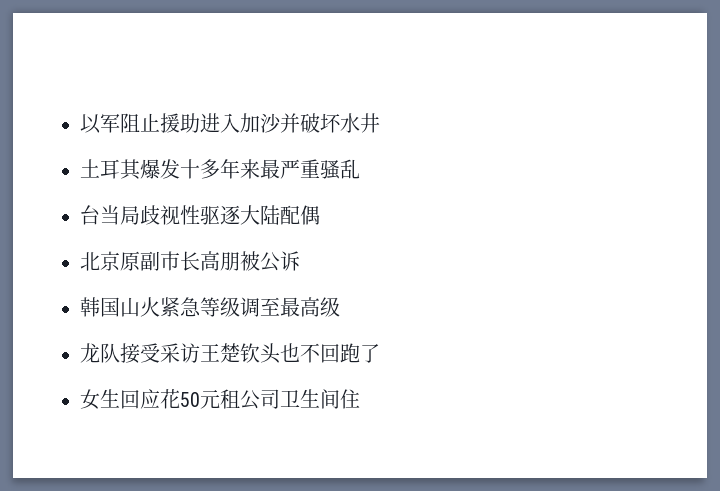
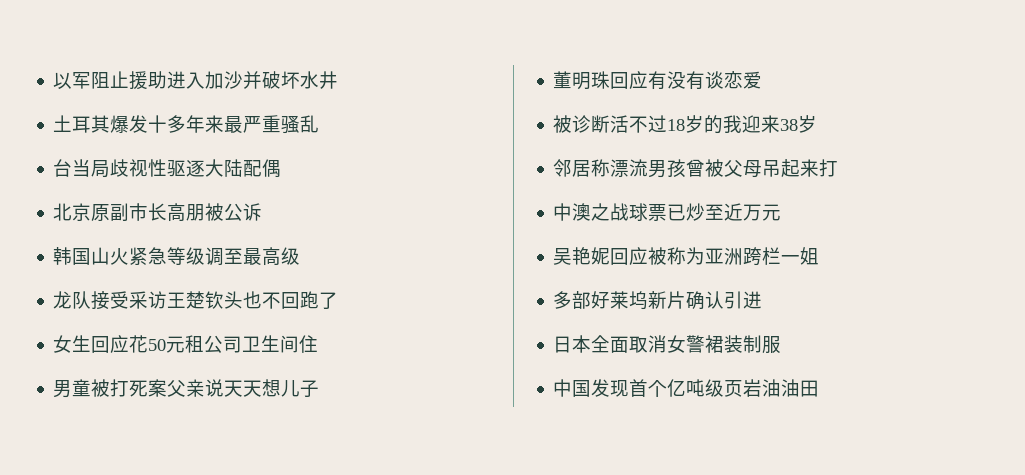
+ 男童被打死案父亲说天天想儿子
+ 董明珠回应有没有谈恋爱
+ 被诊断活不过18岁的我迎来38岁
+ 邻居称漂流男孩曾被父母吊起来打
+ 中澳之战球票已炒至近万元
+ 吴艳妮回应被称为亚洲跨栏一姐
+ 多部好莱坞新片确认引进
+ 日本全面取消女警裙装制服
+ 中国发现首个亿吨级页岩油油田

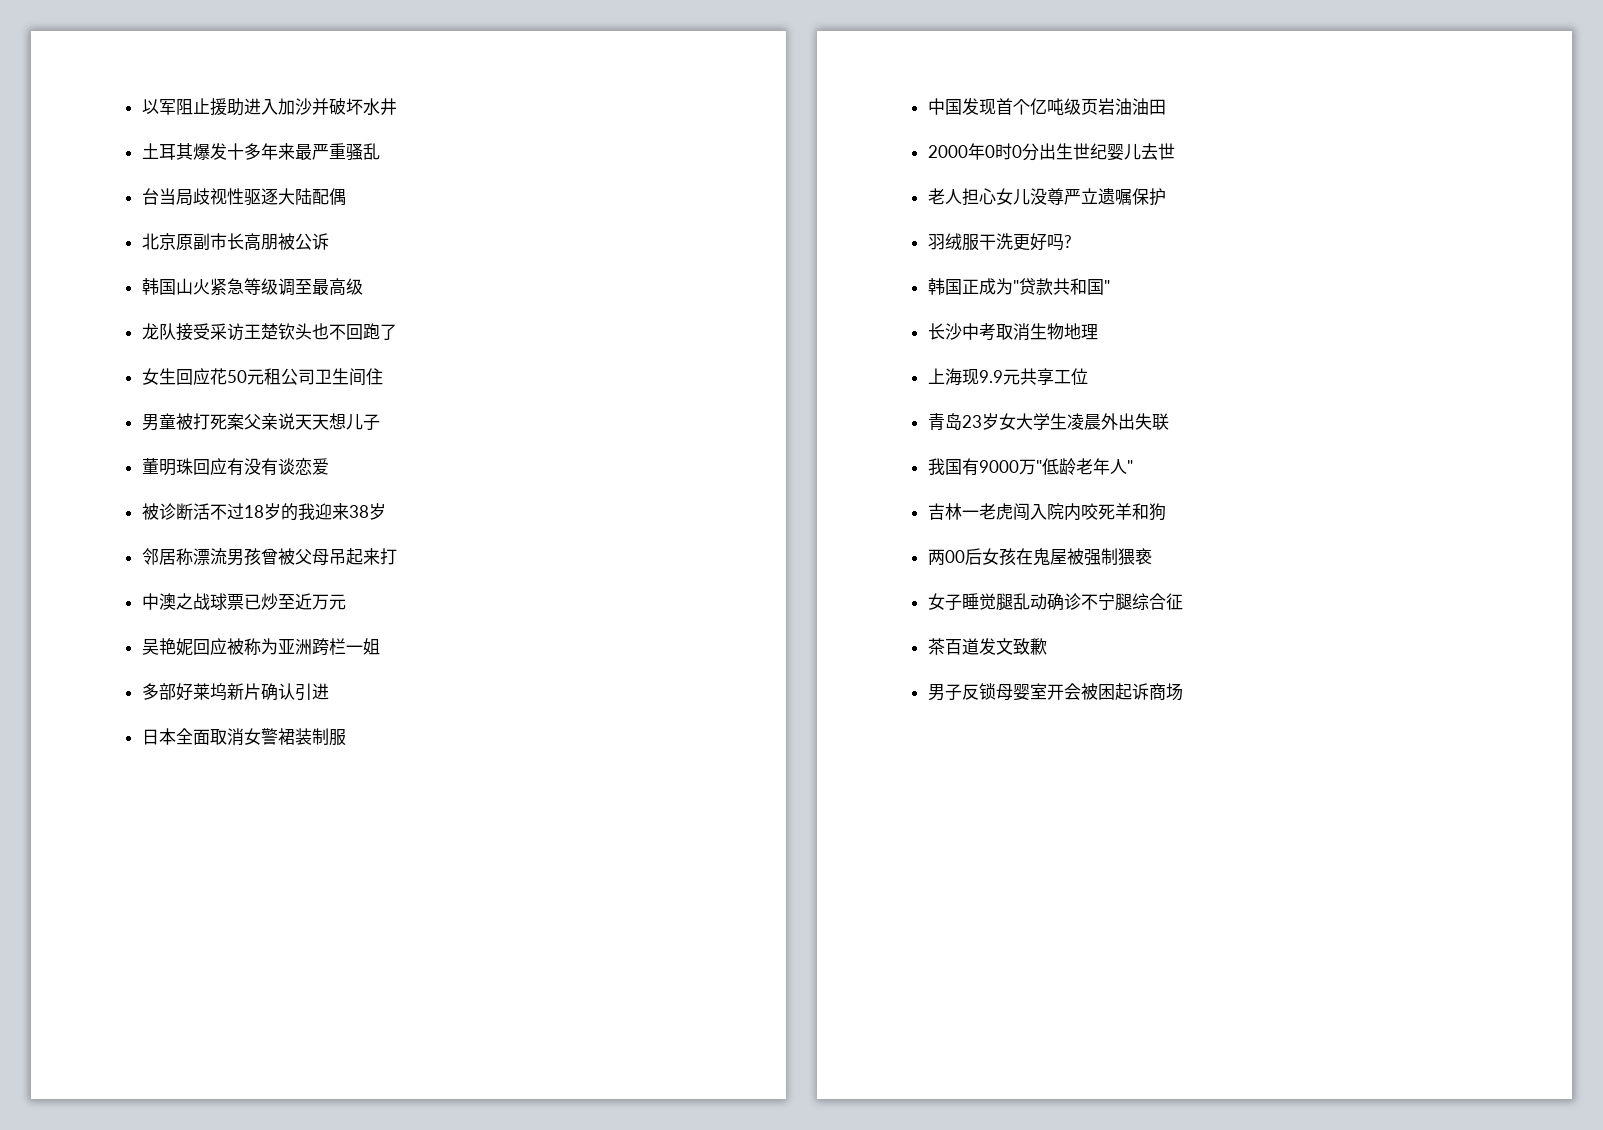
+ 2000年0时0分出生世纪婴儿去世
+ 老人担心女儿没尊严立遗嘱保护
+ 羽绒服干洗更好吗?
+ 韩国正成为"贷款共和国"
+ 长沙中考取消生物地理
+ 上海现9.9元共享工位
+ 青岛23岁女大学生凌晨外出失联
+ 我国有9000万"低龄老年人"
+ 吉林一老虎闯入院内咬死羊和狗
+ 两00后女孩在鬼屋被强制猥亵
+ 女子睡觉腿乱动确诊不宁腿综合征
+ 茶百道发文致歉
+ 男子反锁母婴室开会被困起诉商场

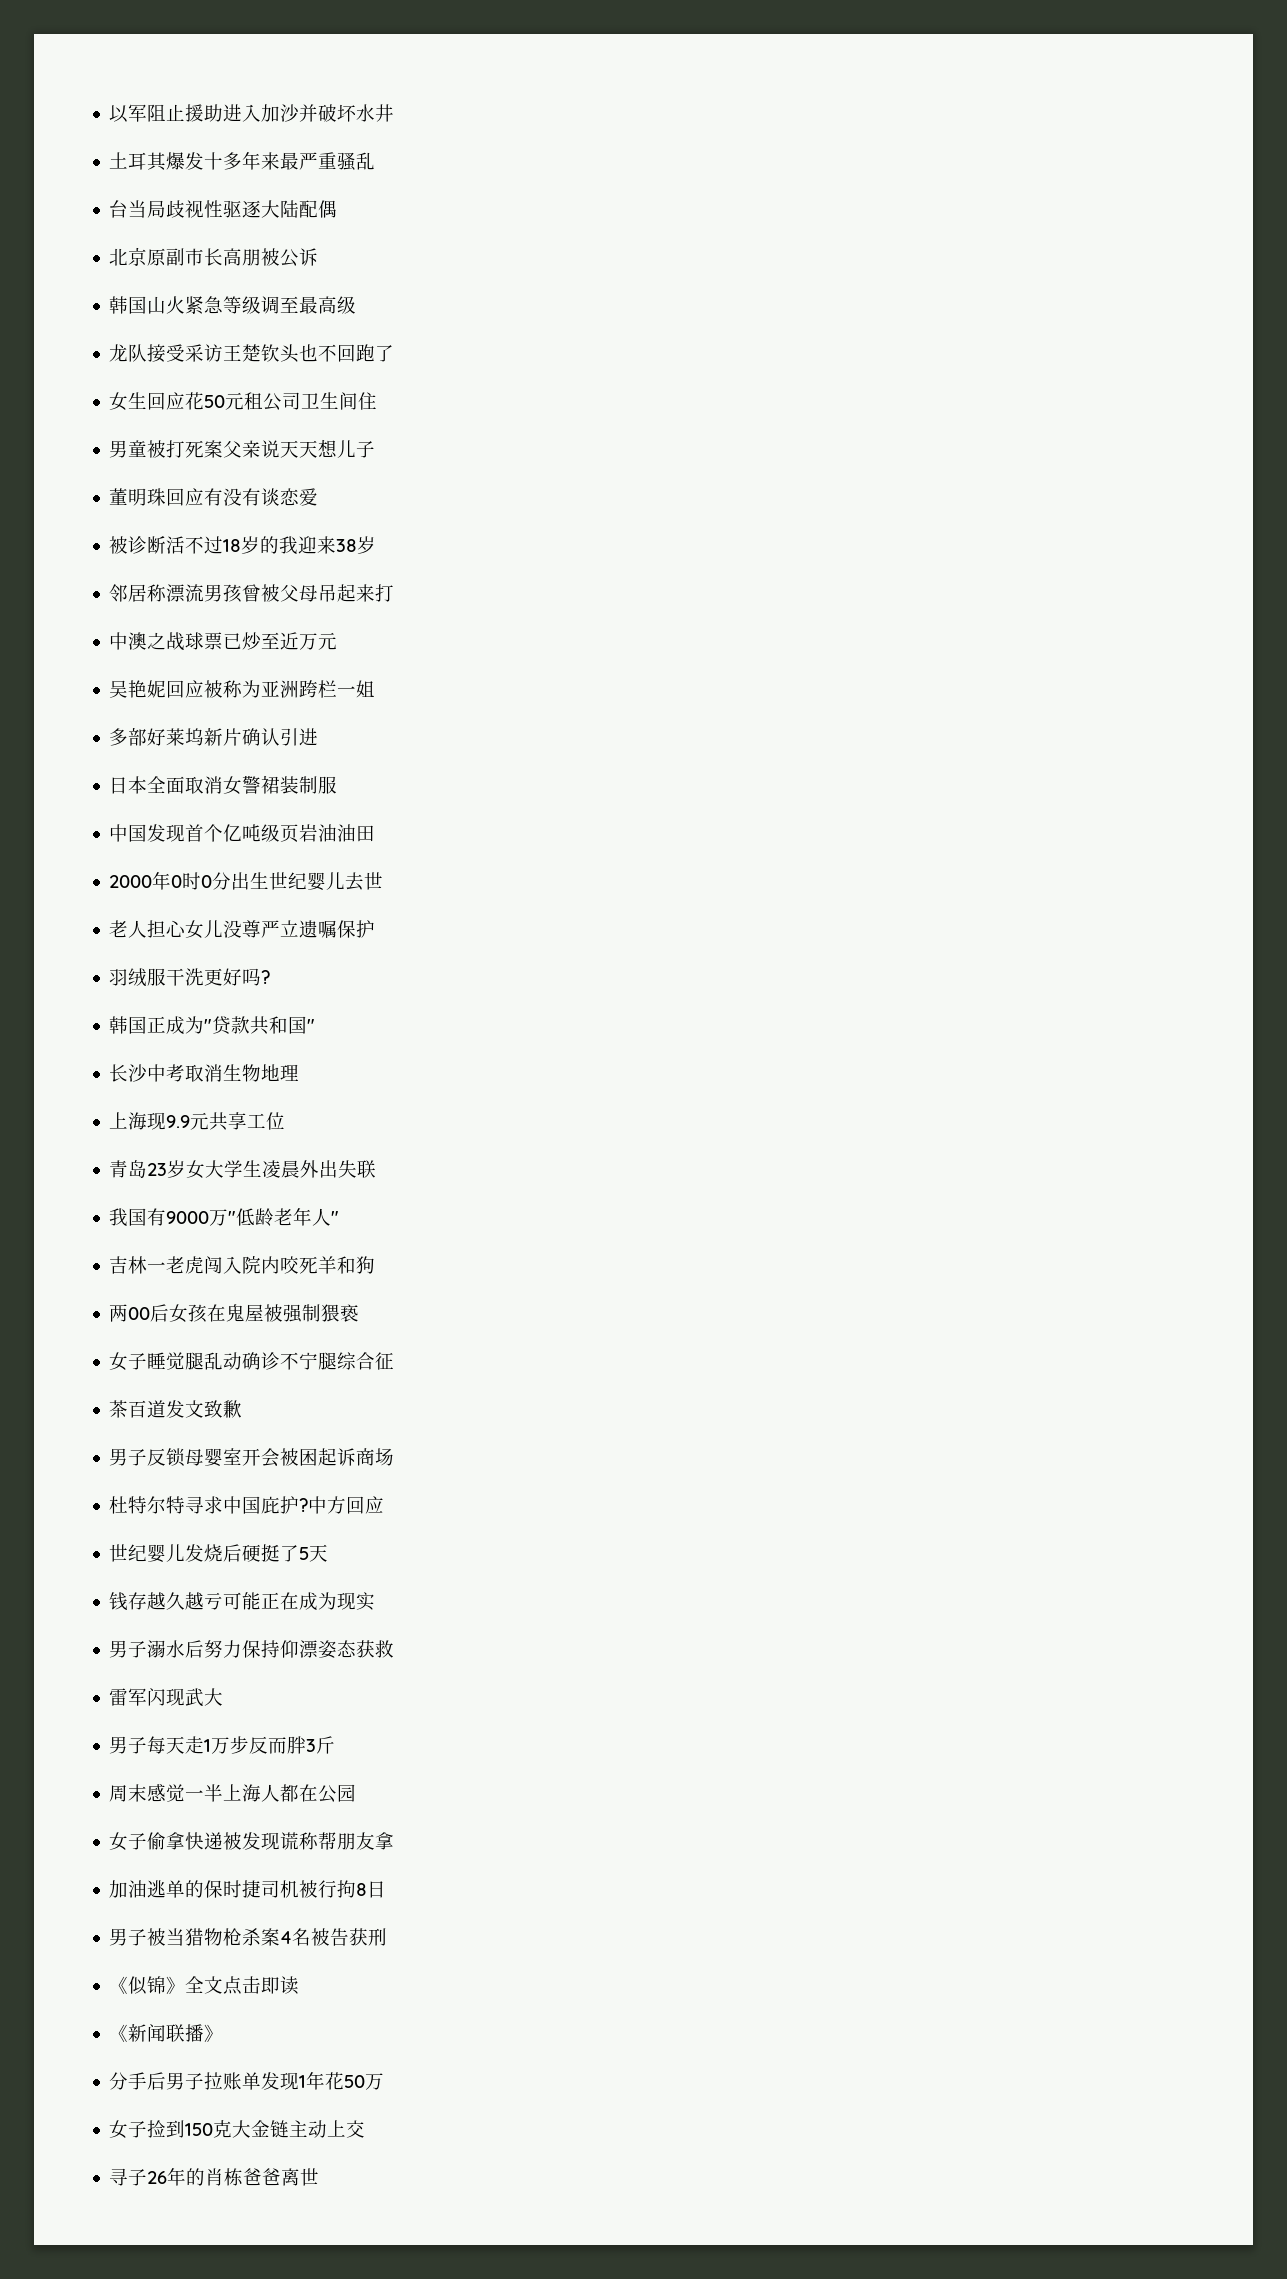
+ 杜特尔特寻求中国庇护?中方回应
+ 世纪婴儿发烧后硬挺了5天
+ 钱存越久越亏可能正在成为现实
+ 男子溺水后努力保持仰漂姿态获救
+ 雷军闪现武大
+ 男子每天走1万步反而胖3斤
+ 周末感觉一半上海人都在公园
+ 女子偷拿快递被发现谎称帮朋友拿
+ 加油逃单的保时捷司机被行拘8日
+ 男子被当猎物枪杀案4名被告获刑
+ 《似锦》全文点击即读
+ 《新闻联播》
+ 分手后男子拉账单发现1年花50万
+ 女子捡到150克大金链主动上交
+ 寻子26年的肖栋爸爸离世

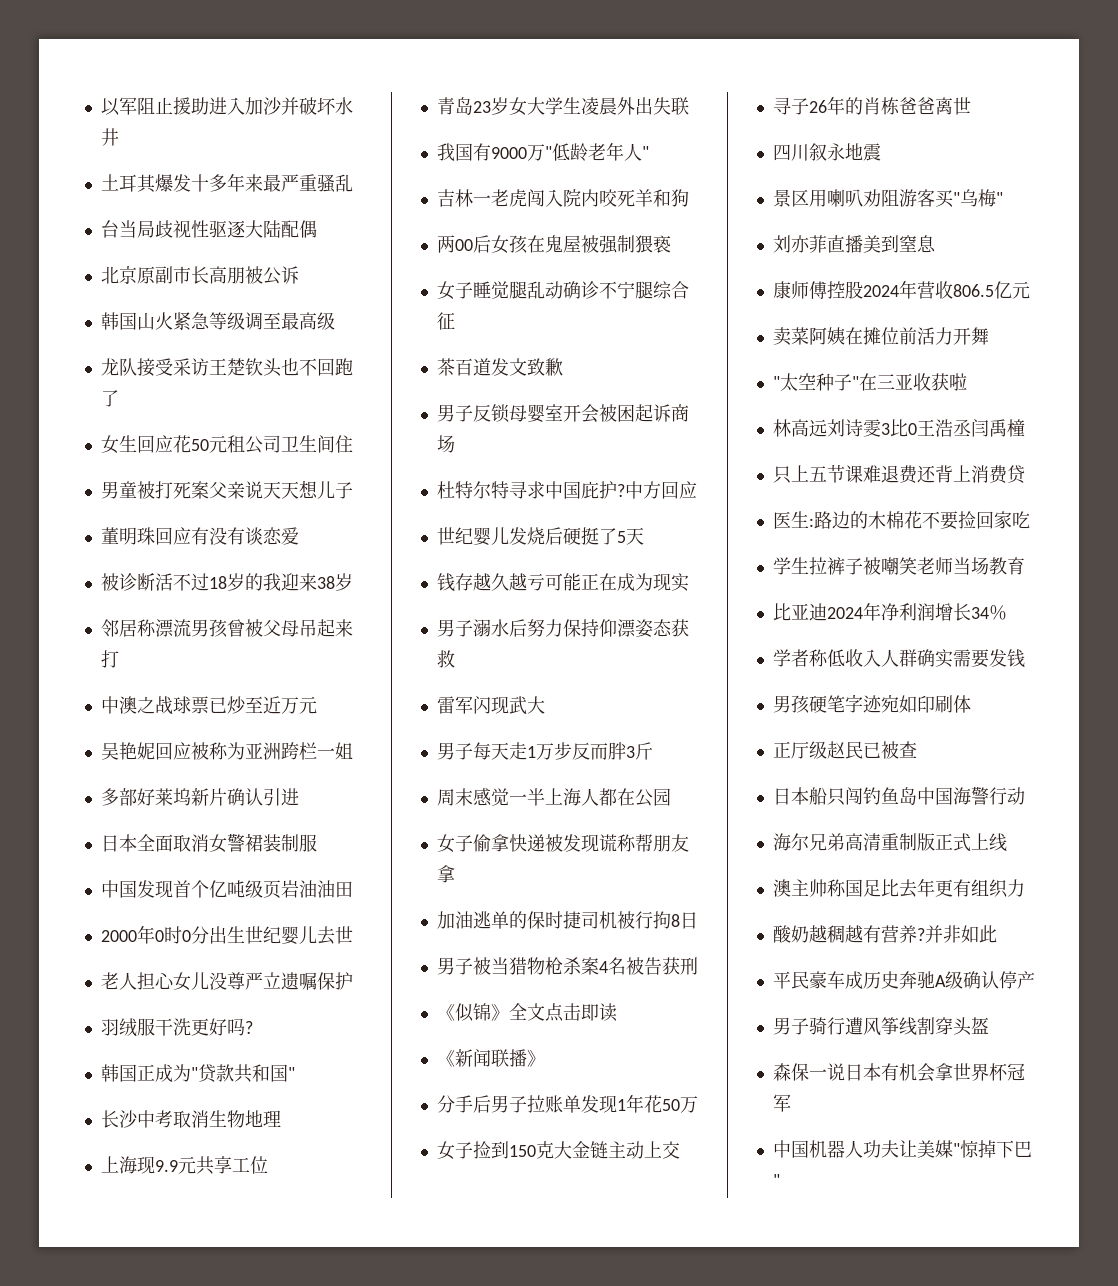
+ 四川叙永地震
+ 景区用喇叭劝阻游客买"乌梅"
+ 刘亦菲直播美到窒息
+ 康师傅控股2024年营收806.5亿元
+ 卖菜阿姨在摊位前活力开舞
+ "太空种子"在三亚收获啦
+ 林高远刘诗雯3比0王浩丞闫禹橦
+ 只上五节课难退费还背上消费贷
+ 医生:路边的木棉花不要捡回家吃
+ 学生拉裤子被嘲笑老师当场教育
+ 比亚迪2024年净利润增长34％
+ 学者称低收入人群确实需要发钱
+ 男孩硬笔字迹宛如印刷体
+ 正厅级赵民已被查
+ 日本船只闯钓鱼岛中国海警行动
+ 海尔兄弟高清重制版正式上线
+ 澳主帅称国足比去年更有组织力
+ 酸奶越稠越有营养?并非如此
+ 平民豪车成历史奔驰A级确认停产
+ 男子骑行遭风筝线割穿头盔
+ 森保一说日本有机会拿世界杯冠军
+ 中国机器人功夫让美媒"惊掉下巴"

